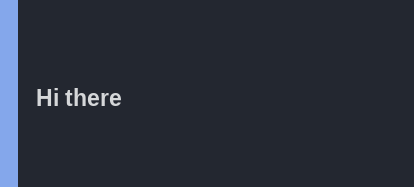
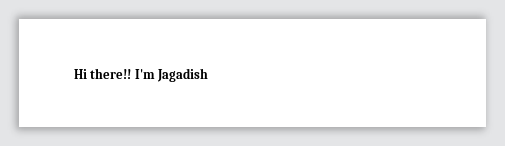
- Hi there
+ Hi there!! I'm Jagadish

